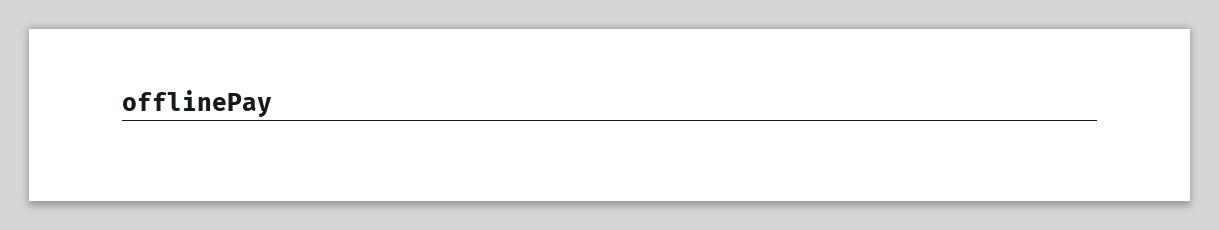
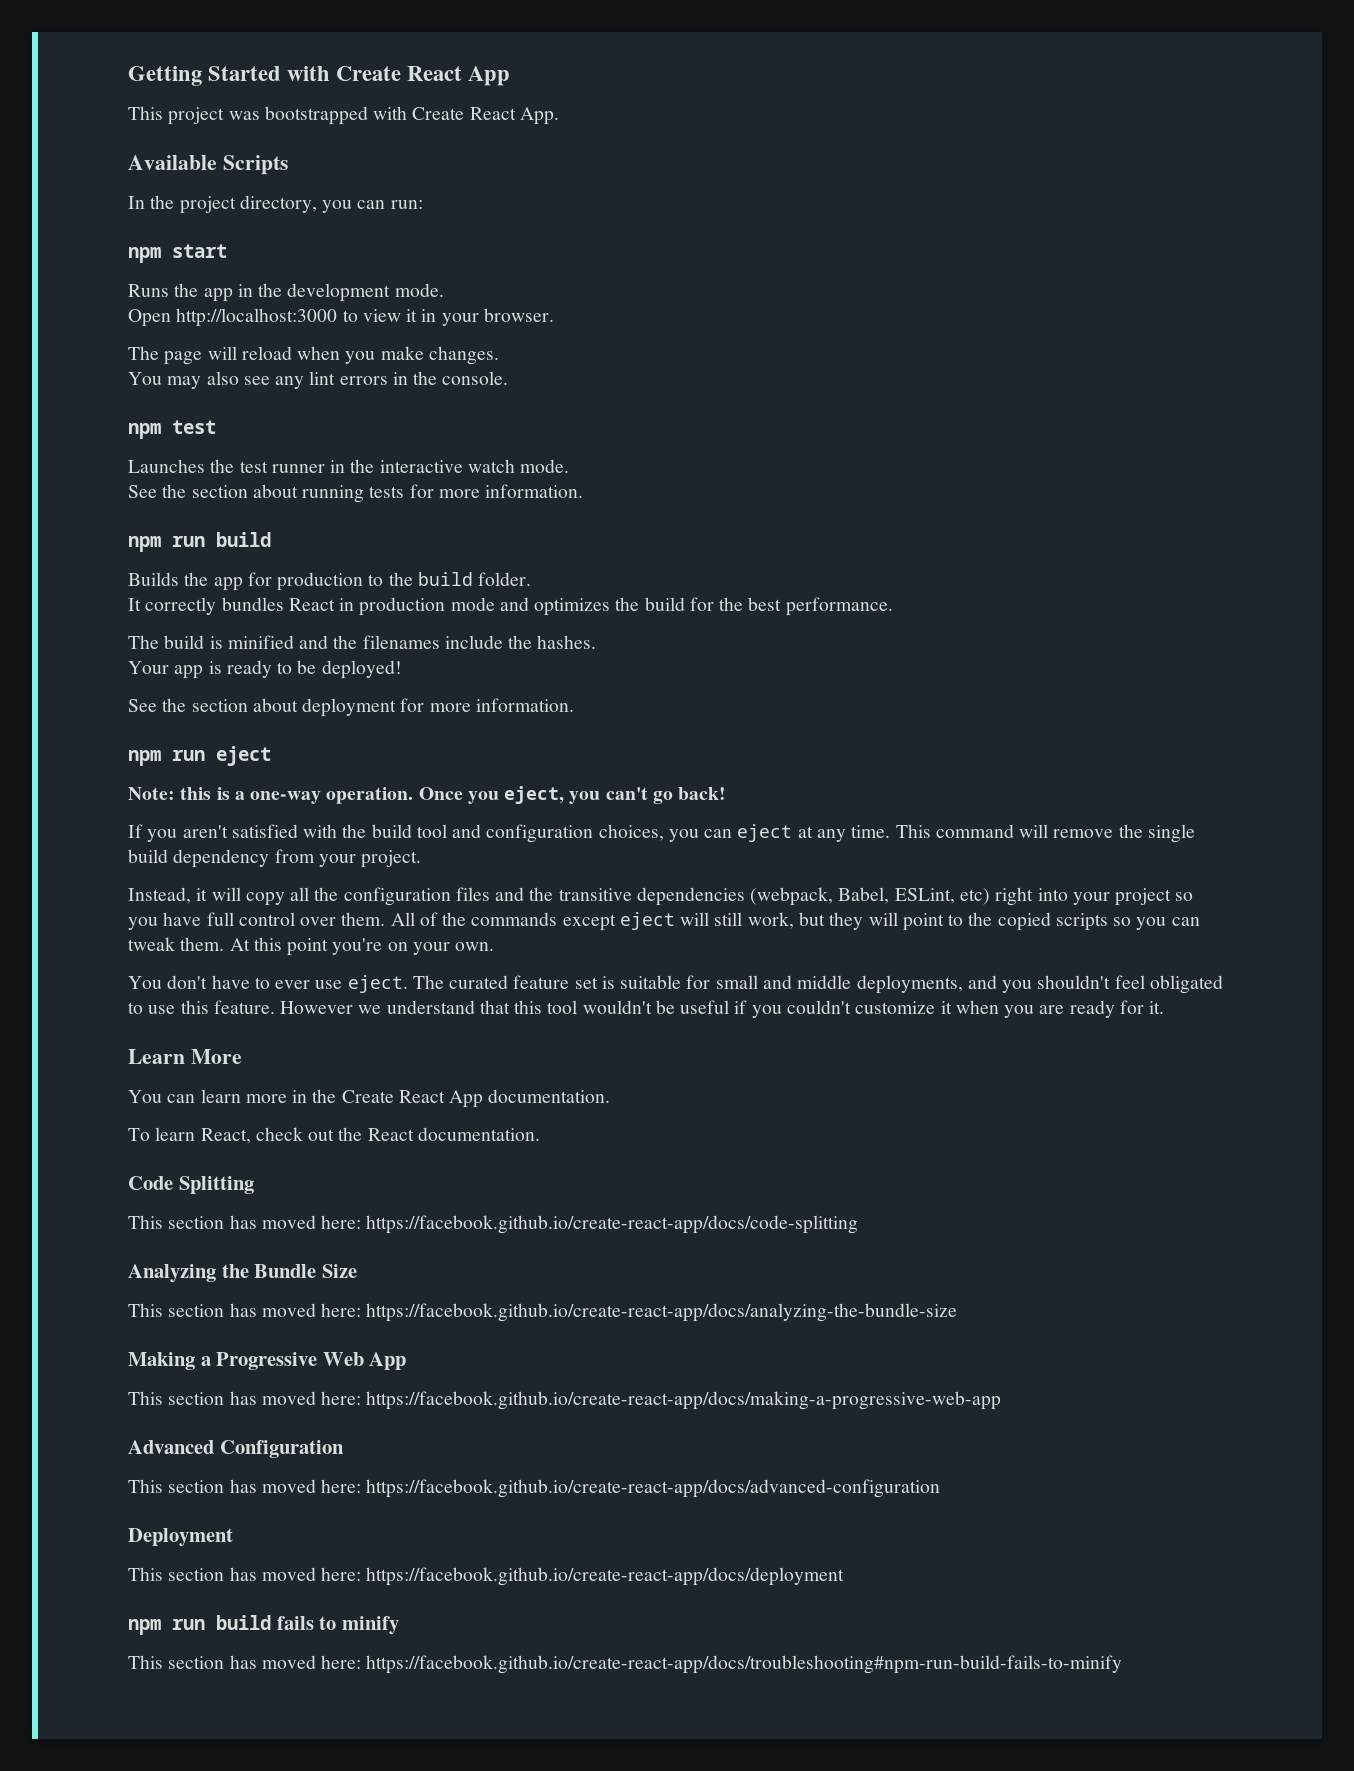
- offlinePay
+ Getting Started with Create React App
+ This project was bootstrapped with Create React App.
+ Available Scripts
+ In the project directory, you can run:
+ npm start
+ Runs the app in the development mode.
+ Open http://localhost:3000 to view it in your browser.
+ The page will reload when you make changes.
+ You may also see any lint errors in the console.
+ npm test
+ Launches the test runner in the interactive watch mode.
+ See the section about running tests for more information.
+ npm run build
+ Builds the app for production to the build folder.
+ It correctly bundles React in production mode and optimizes the build for the best performance.
+ The build is minified and the filenames include the hashes.
+ Your app is ready to be deployed!
+ See the section about deployment for more information.
+ npm run eject
+ Note: this is a one-way operation. Once you eject, you can't go back!
+ If you aren't satisfied with the build tool and configuration choices, you can eject at any time. This command will remove the single build dependency from your project.
+ Instead, it will copy all the configuration files and the transitive dependencies (webpack, Babel, ESLint, etc) right into your project so you have full control over them. All of the commands except eject will still work, but they will point to the copied scripts so you can tweak them. At this point you're on your own.
+ You don't have to ever use eject. The curated feature set is suitable for small and middle deployments, and you shouldn't feel obligated to use this feature. However we understand that this tool wouldn't be useful if you couldn't customize it when you are ready for it.
+ Learn More
+ You can learn more in the Create React App documentation.
+ To learn React, check out the React documentation.
+ Code Splitting
+ This section has moved here: https://facebook.github.io/create-react-app/docs/code-splitting
+ Analyzing the Bundle Size
+ This section has moved here: https://facebook.github.io/create-react-app/docs/analyzing-the-bundle-size
+ Making a Progressive Web App
+ This section has moved here: https://facebook.github.io/create-react-app/docs/making-a-progressive-web-app
+ Advanced Configuration
+ This section has moved here: https://facebook.github.io/create-react-app/docs/advanced-configuration
+ Deployment
+ This section has moved here: https://facebook.github.io/create-react-app/docs/deployment
+ npm run build fails to minify
+ This section has moved here: https://facebook.github.io/create-react-app/docs/troubleshooting#npm-run-build-fails-to-minify

